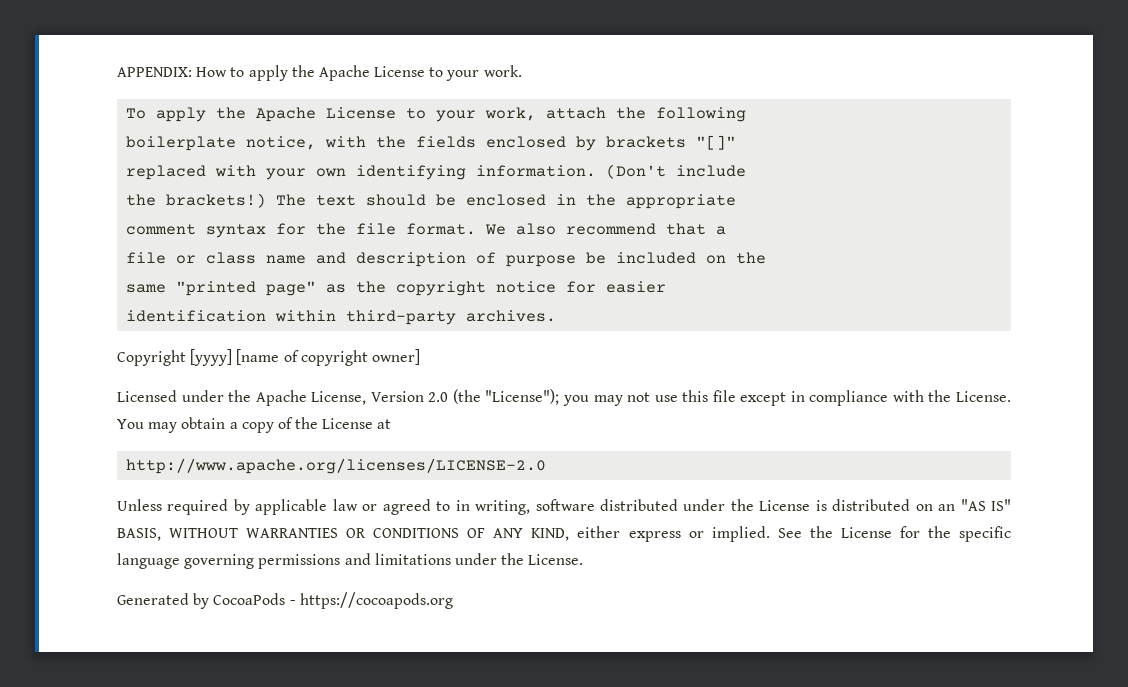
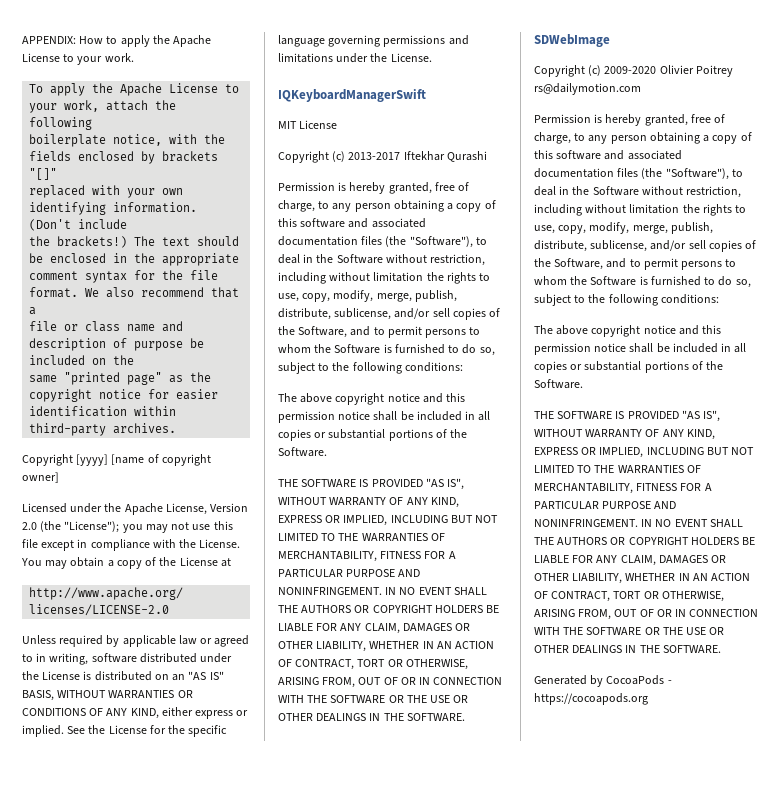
+ IQKeyboardManagerSwift
+ MIT License
+ Copyright (c) 2013-2017 Iftekhar Qurashi
+ Permission is hereby granted, free of charge, to any person obtaining a copy of this software and associated documentation files (the "Software"), to deal in the Software without restriction, including without limitation the rights to use, copy, modify, merge, publish, distribute, sublicense, and/or sell copies of the Software, and to permit persons to whom the Software is furnished to do so, subject to the following conditions:
+ The above copyright notice and this permission notice shall be included in all copies or substantial portions of the Software.
+ THE SOFTWARE IS PROVIDED "AS IS", WITHOUT WARRANTY OF ANY KIND, EXPRESS OR IMPLIED, INCLUDING BUT NOT LIMITED TO THE WARRANTIES OF MERCHANTABILITY, FITNESS FOR A PARTICULAR PURPOSE AND NONINFRINGEMENT. IN NO EVENT SHALL THE AUTHORS OR COPYRIGHT HOLDERS BE LIABLE FOR ANY CLAIM, DAMAGES OR OTHER LIABILITY, WHETHER IN AN ACTION OF CONTRACT, TORT OR OTHERWISE, ARISING FROM, OUT OF OR IN CONNECTION WITH THE SOFTWARE OR THE USE OR OTHER DEALINGS IN THE SOFTWARE.
+ SDWebImage
+ Copyright (c) 2009-2020 Olivier Poitrey rs@dailymotion.com
+ Permission is hereby granted, free of charge, to any person obtaining a copy of this software and associated documentation files (the "Software"), to deal in the Software without restriction, including without limitation the rights to use, copy, modify, merge, publish, distribute, sublicense, and/or sell copies of the Software, and to permit persons to whom the Software is furnished to do so, subject to the following conditions:
+ The above copyright notice and this permission notice shall be included in all copies or substantial portions of the Software.
+ THE SOFTWARE IS PROVIDED "AS IS", WITHOUT WARRANTY OF ANY KIND, EXPRESS OR IMPLIED, INCLUDING BUT NOT LIMITED TO THE WARRANTIES OF MERCHANTABILITY, FITNESS FOR A PARTICULAR PURPOSE AND NONINFRINGEMENT. IN NO EVENT SHALL THE AUTHORS OR COPYRIGHT HOLDERS BE LIABLE FOR ANY CLAIM, DAMAGES OR OTHER LIABILITY, WHETHER IN AN ACTION OF CONTRACT, TORT OR OTHERWISE, ARISING FROM, OUT OF OR IN CONNECTION WITH THE SOFTWARE OR THE USE OR OTHER DEALINGS IN THE SOFTWARE.

